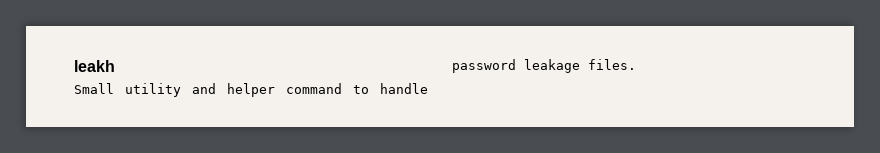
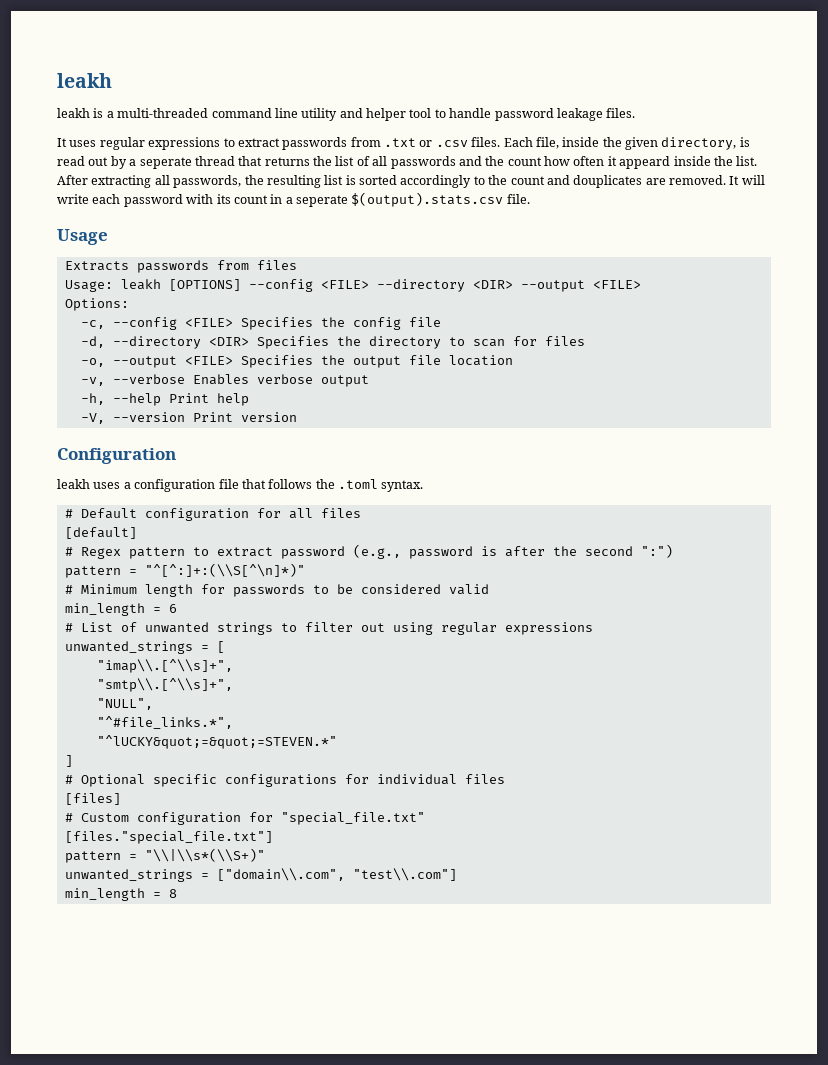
- Small utility and helper command to handle password leakage files.
+ leakh is a multi-threaded command line utility and helper tool to handle password leakage files.
+ It uses regular expressions to extract passwords from .txt or .csv files. Each file, inside the given directory, is read out by a seperate thread that returns the list of all passwords and the count how often it appeard inside the list. After extracting all passwords, the resulting list is sorted accordingly to the count and douplicates are removed. It will write each password with its count in a seperate $(output).stats.csv file.
+ Usage
+ Extracts passwords from files
+ Usage: leakh [OPTIONS] --config <FILE> --directory <DIR> --output <FILE>
+ Options:
+ -c, --config <FILE> Specifies the config file
+ -d, --directory <DIR> Specifies the directory to scan for files
+ -o, --output <FILE> Specifies the output file location
+ -v, --verbose Enables verbose output
+ -h, --help Print help
+ -V, --version Print version
+ Configuration
+ leakh uses a configuration file that follows the .toml syntax.
+ # Default configuration for all files
+ [default]
+ # Regex pattern to extract password (e.g., password is after the second ":")
+ pattern = "^[^:]+:(\\S[^\n]*)"
+ # Minimum length for passwords to be considered valid
+ min_length = 6
+ # List of unwanted strings to filter out using regular expressions
+ unwanted_strings = [
+ "imap\\.[^\\s]+",
+ "smtp\\.[^\\s]+",
+ "NULL",
+ "^#file_links.*",
+ "^lUCKY&quot;=&quot;=STEVEN.*"
+ ]
+ # Optional specific configurations for individual files
+ [files]
+ # Custom configuration for "special_file.txt"
+ [files."special_file.txt"]
+ pattern = "\\|\\s*(\\S+)"
+ unwanted_strings = ["domain\\.com", "test\\.com"]
+ min_length = 8

